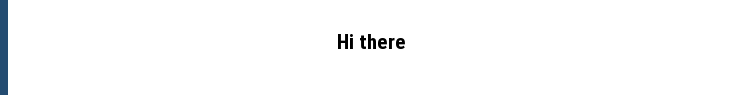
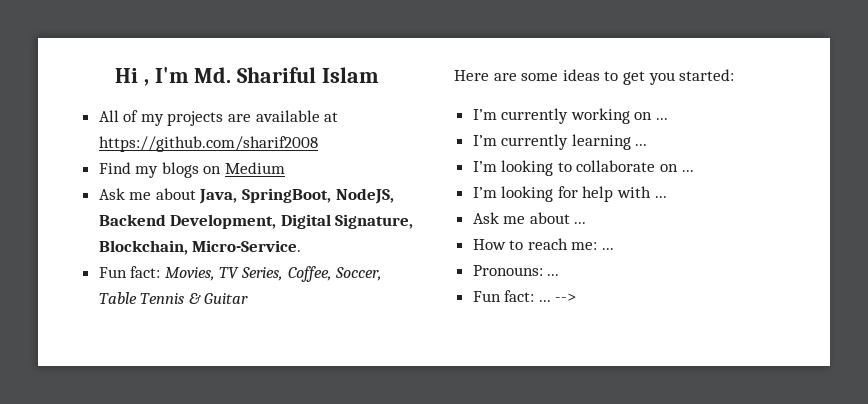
- Hi there
+ Hi , I'm Md. Shariful Islam
+ All of my projects are available at https://github.com/sharif2008
+ Find my blogs on Medium
+ Ask me about Java, SpringBoot, NodeJS, Backend Development, Digital Signature, Blockchain, Micro-Service.
+ Fun fact: Movies, TV Series, Coffee, Soccer, Table Tennis & Guitar
+ Here are some ideas to get you started:
+ I’m currently working on ...
+ I’m currently learning ...
+ I’m looking to collaborate on ...
+ I’m looking for help with ...
+ Ask me about ...
+ How to reach me: ...
+ Pronouns: ...
+ Fun fact: ... -->

